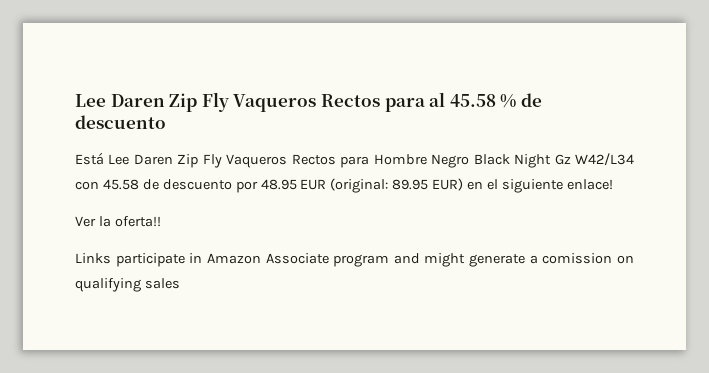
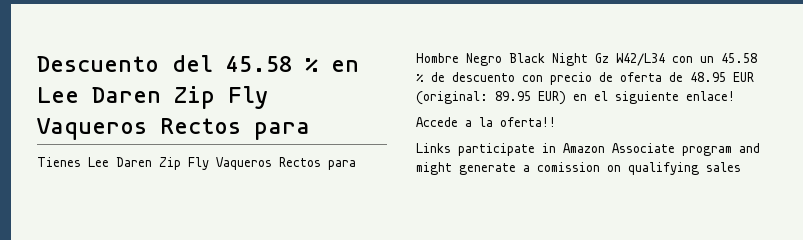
- Lee Daren Zip Fly Vaqueros Rectos para al 45.58 % de descuento
- Está Lee Daren Zip Fly Vaqueros Rectos para Hombre Negro Black Night Gz W42/L34 con 45.58 de descuento por 48.95 EUR (original: 89.95 EUR) en el siguiente enlace!
+ Descuento del 45.58 % en Lee Daren Zip Fly Vaqueros Rectos para
+ Tienes Lee Daren Zip Fly Vaqueros Rectos para Hombre Negro Black Night Gz W42/L34 con un 45.58 % de descuento con precio de oferta de 48.95 EUR (original: 89.95 EUR) en el siguiente enlace!
- Ver la oferta!!
+ Accede a la oferta!!

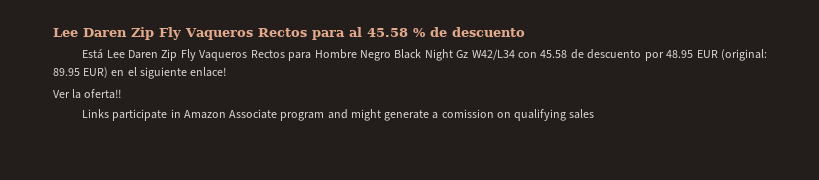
- Descuento del 45.58 % en Lee Daren Zip Fly Vaqueros Rectos para
- Tienes Lee Daren Zip Fly Vaqueros Rectos para Hombre Negro Black Night Gz W42/L34 con un 45.58 % de descuento con precio de oferta de 48.95 EUR (original: 89.95 EUR) en el siguiente enlace!
+ Lee Daren Zip Fly Vaqueros Rectos para al 45.58 % de descuento
+ Está Lee Daren Zip Fly Vaqueros Rectos para Hombre Negro Black Night Gz W42/L34 con 45.58 de descuento por 48.95 EUR (original: 89.95 EUR) en el siguiente enlace!
- Accede a la oferta!!
+ Ver la oferta!!

